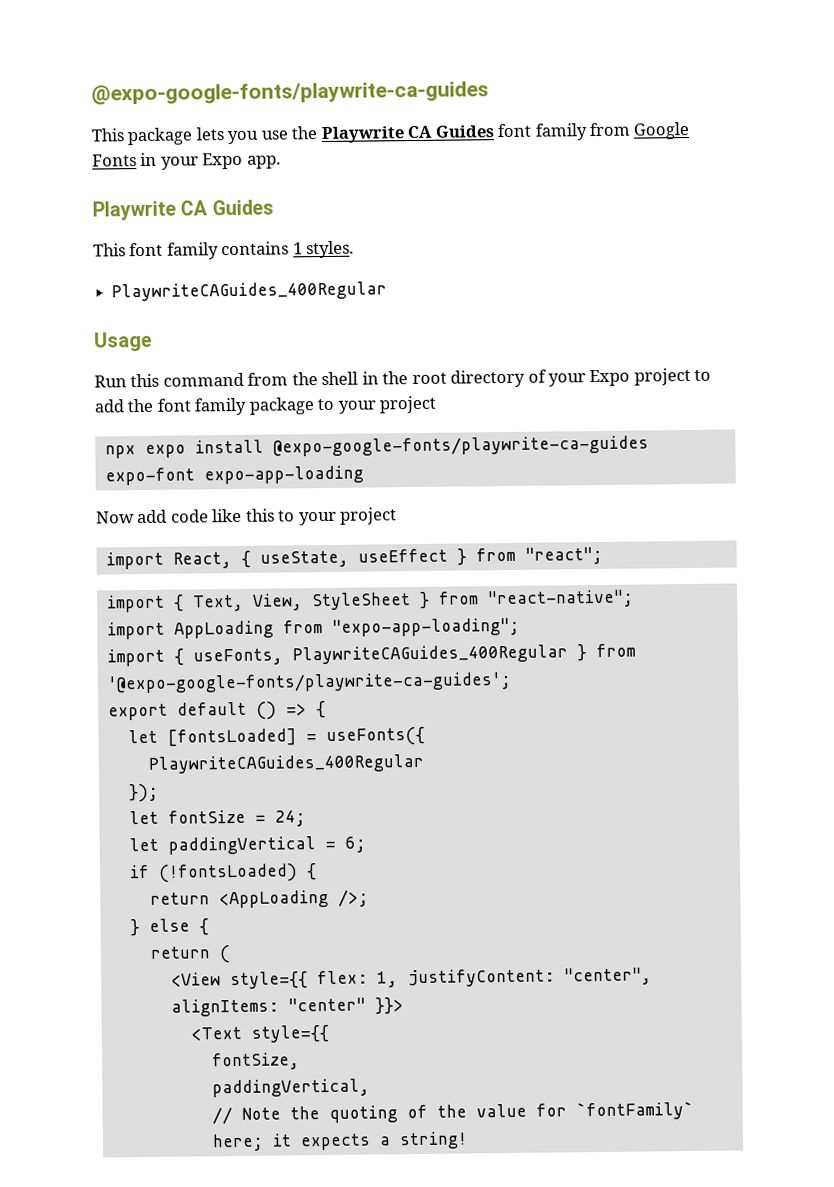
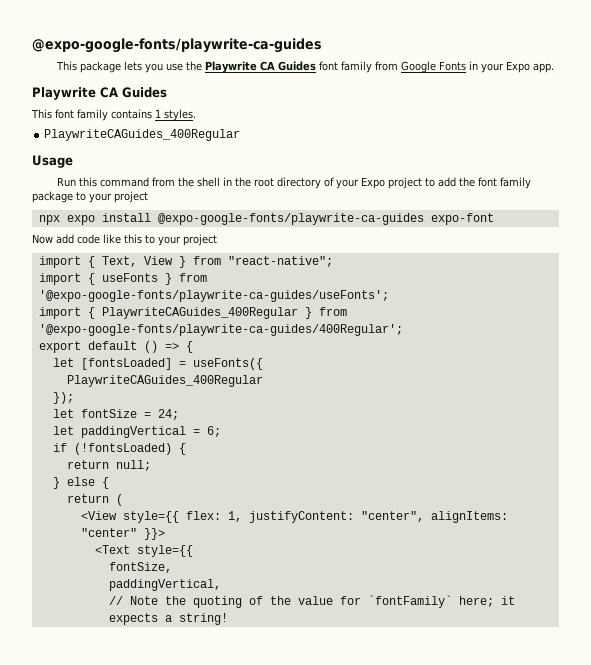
- npx expo install @expo-google-fonts/playwrite-ca-guides expo-font expo-app-loading
+ npx expo install @expo-google-fonts/playwrite-ca-guides expo-font
- import React, { useState, useEffect } from "react";
- import { Text, View, StyleSheet } from "react-native";
+ import { Text, View } from "react-native";
- import AppLoading from "expo-app-loading";
- import { useFonts, PlaywriteCAGuides_400Regular } from '@expo-google-fonts/playwrite-ca-guides';
+ import { useFonts } from '@expo-google-fonts/playwrite-ca-guides/useFonts';
+ import { PlaywriteCAGuides_400Regular } from '@expo-google-fonts/playwrite-ca-guides/400Regular';
- return <AppLoading />;
+ return null;

